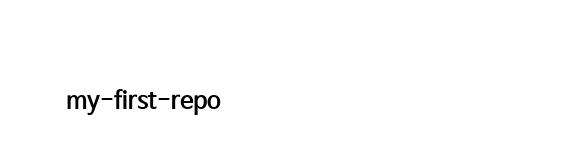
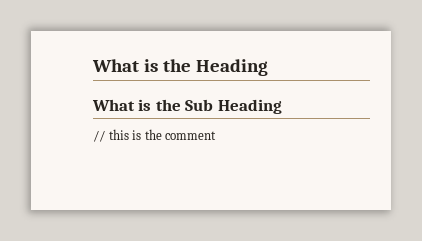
- my-first-repo
+ What is the Heading
+ What is the Sub Heading
+ // this is the comment

